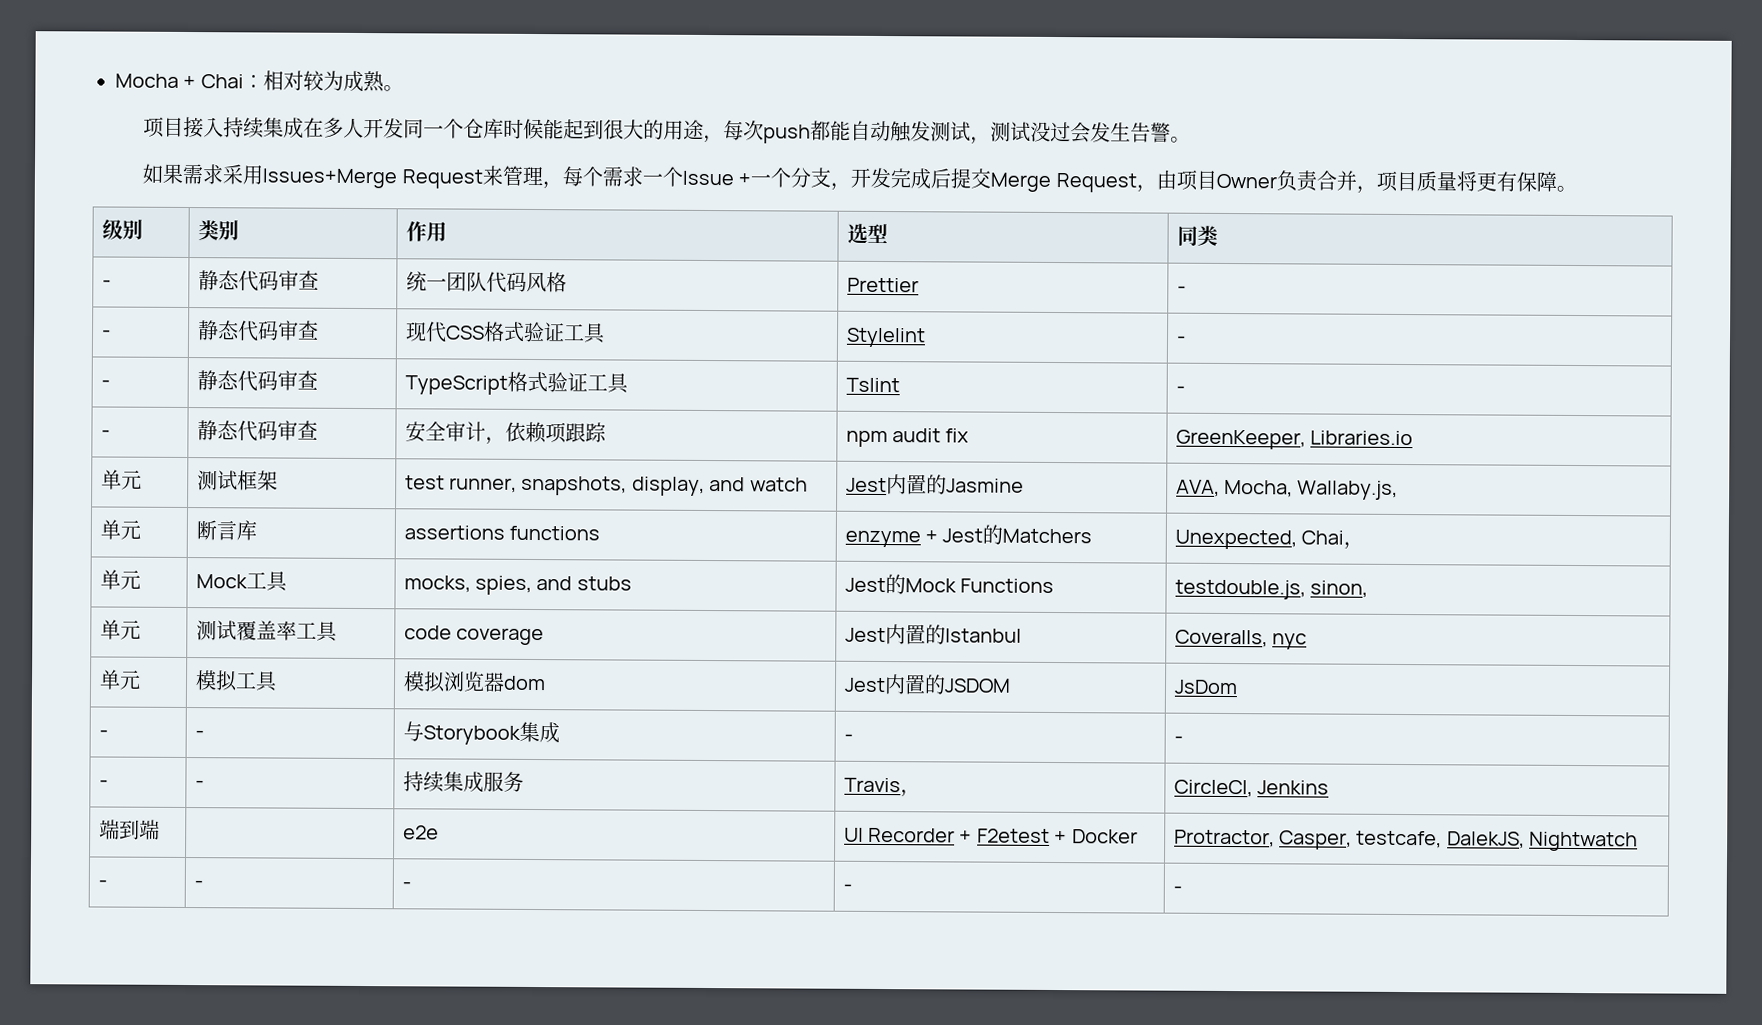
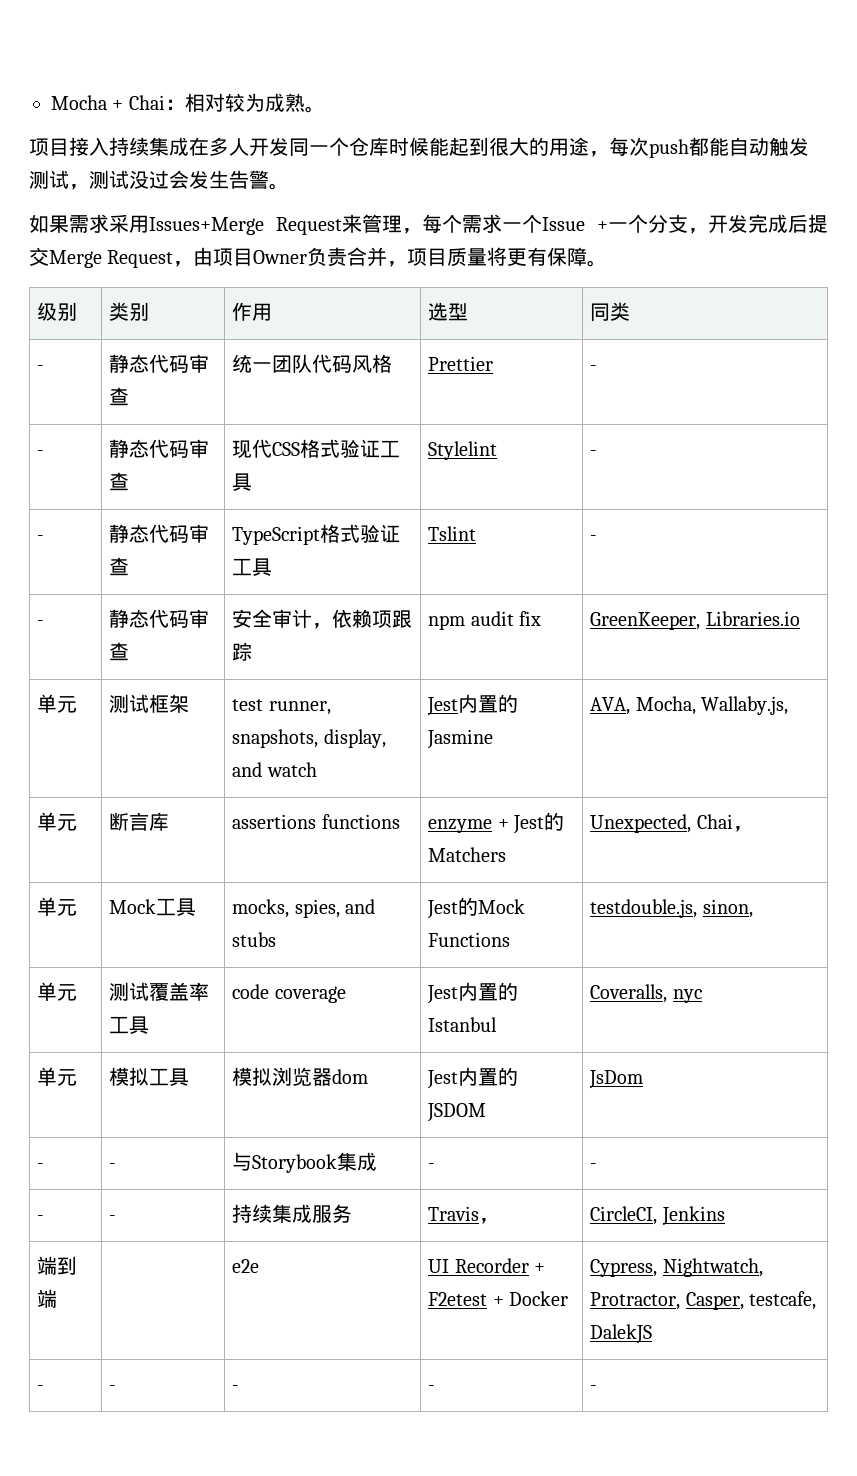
- 端到端 | | e2e | UI Recorder + F2etest + Docker | Protractor, Casper, testcafe, DalekJS, Nightwatch
+ 端到端 | | e2e | UI Recorder + F2etest + Docker | Cypress, Nightwatch, Protractor, Casper, testcafe, DalekJS

